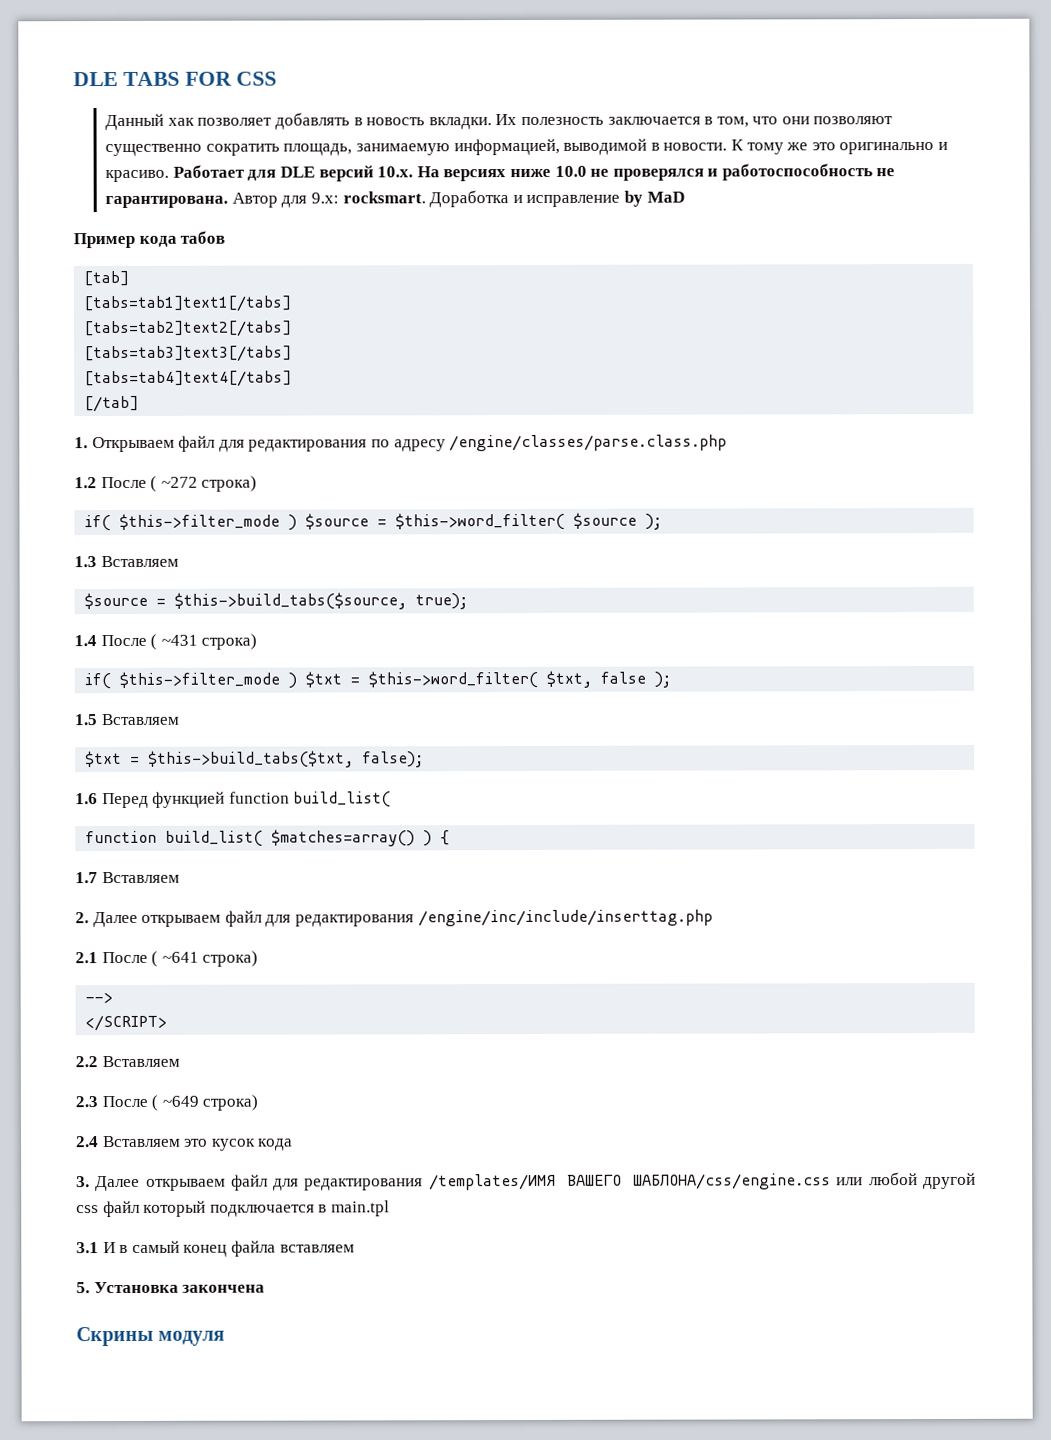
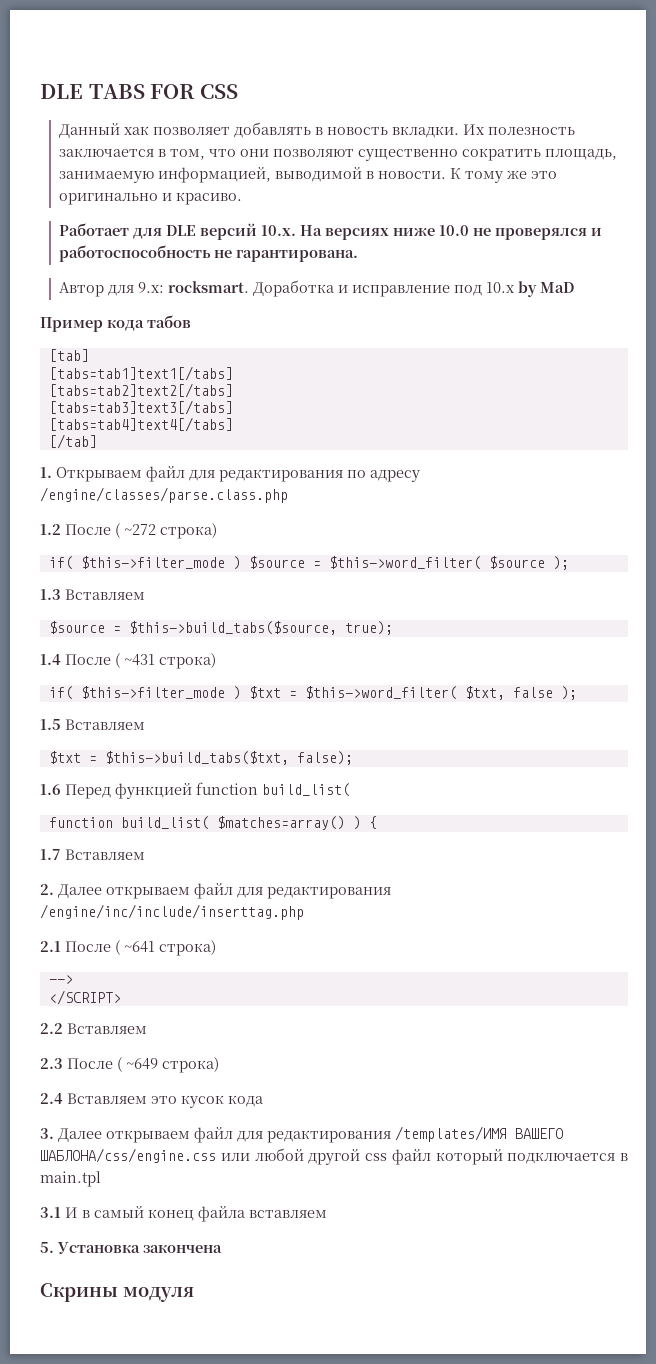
- К тому же это оригинально и красиво. Работает для DLE версий 10.x. На версиях ниже 10.0 не проверялся и работоспособность не гарантирована. Автор для 9.x: rocksmart.
+ К тому же это оригинально и красиво.
+ Работает для DLE версий 10.x. На версиях ниже 10.0 не проверялся и работоспособность не гарантирована.
+ Автор для 9.x: rocksmart.
- Доработка и исправление by MaD
+ Доработка и исправление под 10.x by MaD

